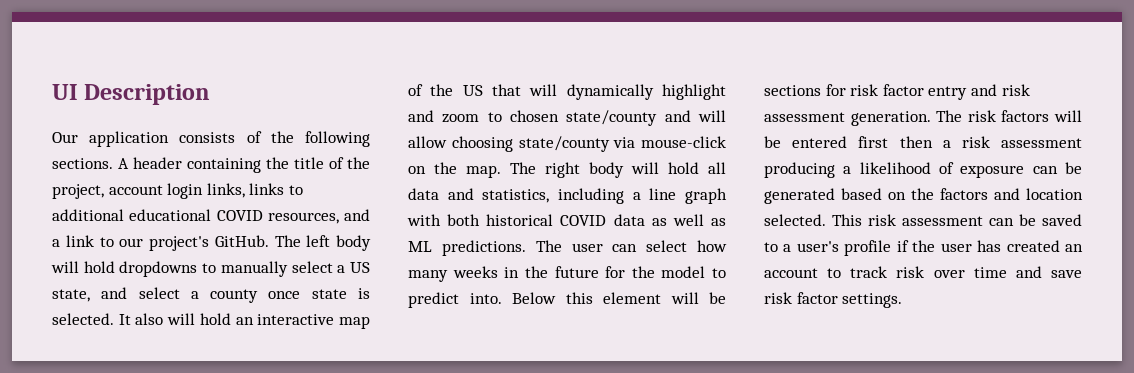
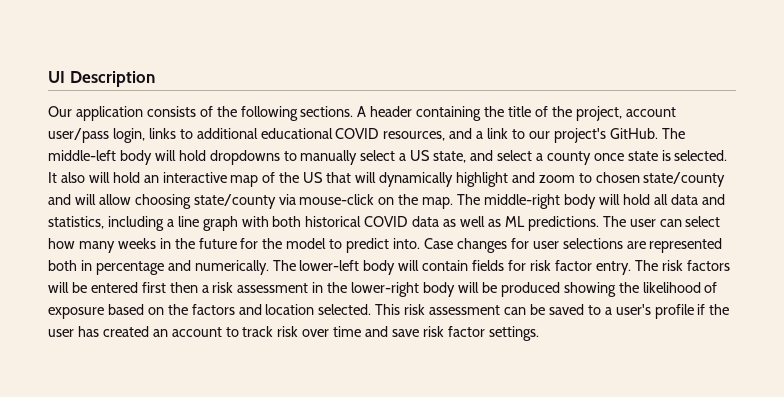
- A header containing the title of the project, account login links, links to additional educational COVID resources, and a link to our project's GitHub.
+ A header containing the title of the project, account user/pass login, links to additional educational COVID resources, and a link to our project's GitHub.
- The left body will hold dropdowns to manually select a US state, and select a county once state is selected.
+ The middle-left body will hold dropdowns to manually select a US state, and select a county once state is selected.
- The right body will hold all data and statistics, including a line graph with both historical COVID data as well as ML predictions.
+ The middle-right body will hold all data and statistics, including a line graph with both historical COVID data as well as ML predictions.
- Below this element will be sections for risk factor entry and risk assessment generation.
+ Case changes for user selections are represented both in percentage and numerically. The lower-left body will contain fields for risk factor entry.
- The risk factors will be entered first then a risk assessment producing a likelihood of exposure can be generated based on the factors and location selected.
+ The risk factors will be entered first then a risk assessment in the lower-right body will be produced showing the likelihood of exposure based on the factors and location selected.

